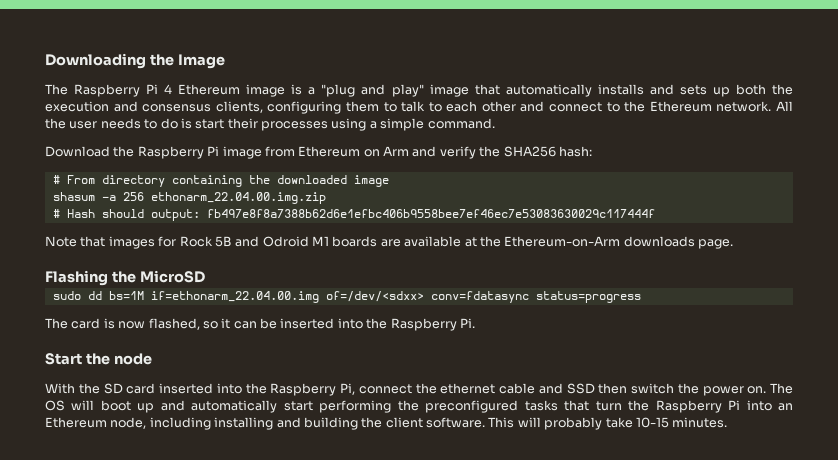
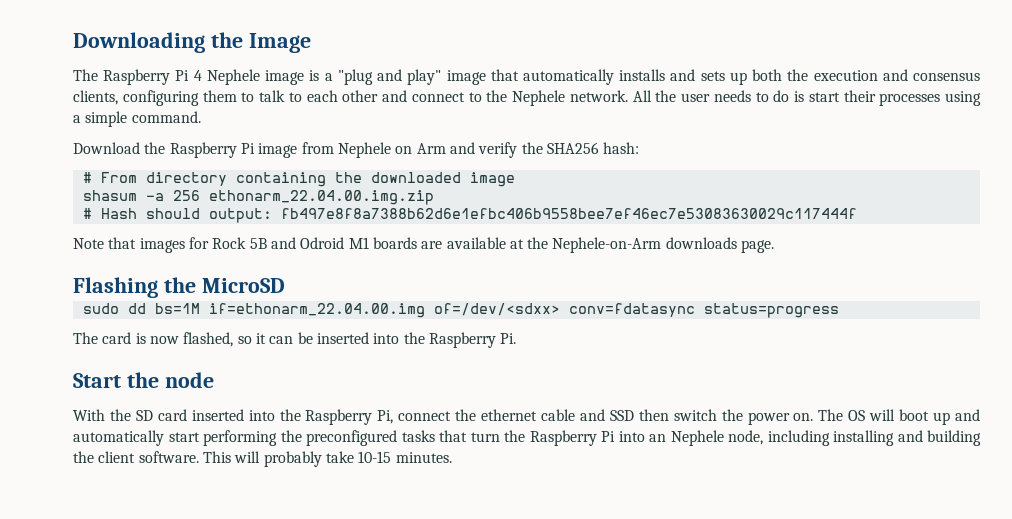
- The Raspberry Pi 4 Ethereum image is a "plug and play" image that automatically installs and sets up both the execution and consensus clients, configuring them to talk to each other and connect to the Ethereum network.
+ The Raspberry Pi 4 Nephele image is a "plug and play" image that automatically installs and sets up both the execution and consensus clients, configuring them to talk to each other and connect to the Nephele network.
- Download the Raspberry Pi image from Ethereum on Arm and verify the SHA256 hash:
+ Download the Raspberry Pi image from Nephele on Arm and verify the SHA256 hash:
- Note that images for Rock 5B and Odroid M1 boards are available at the Ethereum-on-Arm downloads page.
+ Note that images for Rock 5B and Odroid M1 boards are available at the Nephele-on-Arm downloads page.
- The OS will boot up and automatically start performing the preconfigured tasks that turn the Raspberry Pi into an Ethereum node, including installing and building the client software.
+ The OS will boot up and automatically start performing the preconfigured tasks that turn the Raspberry Pi into an Nephele node, including installing and building the client software.

